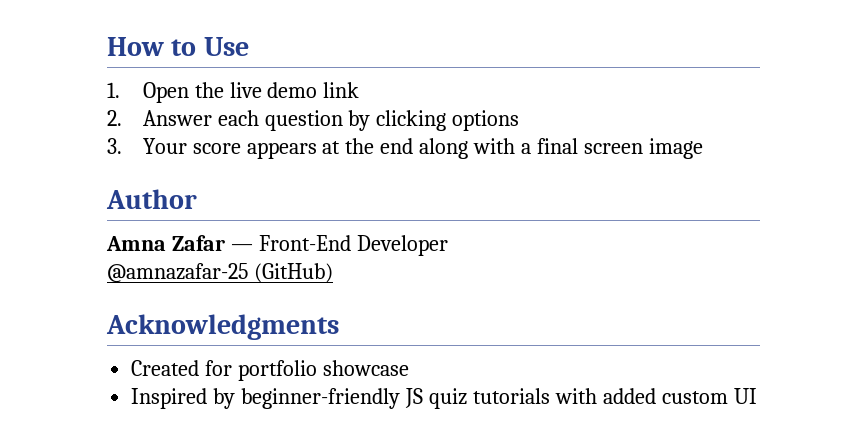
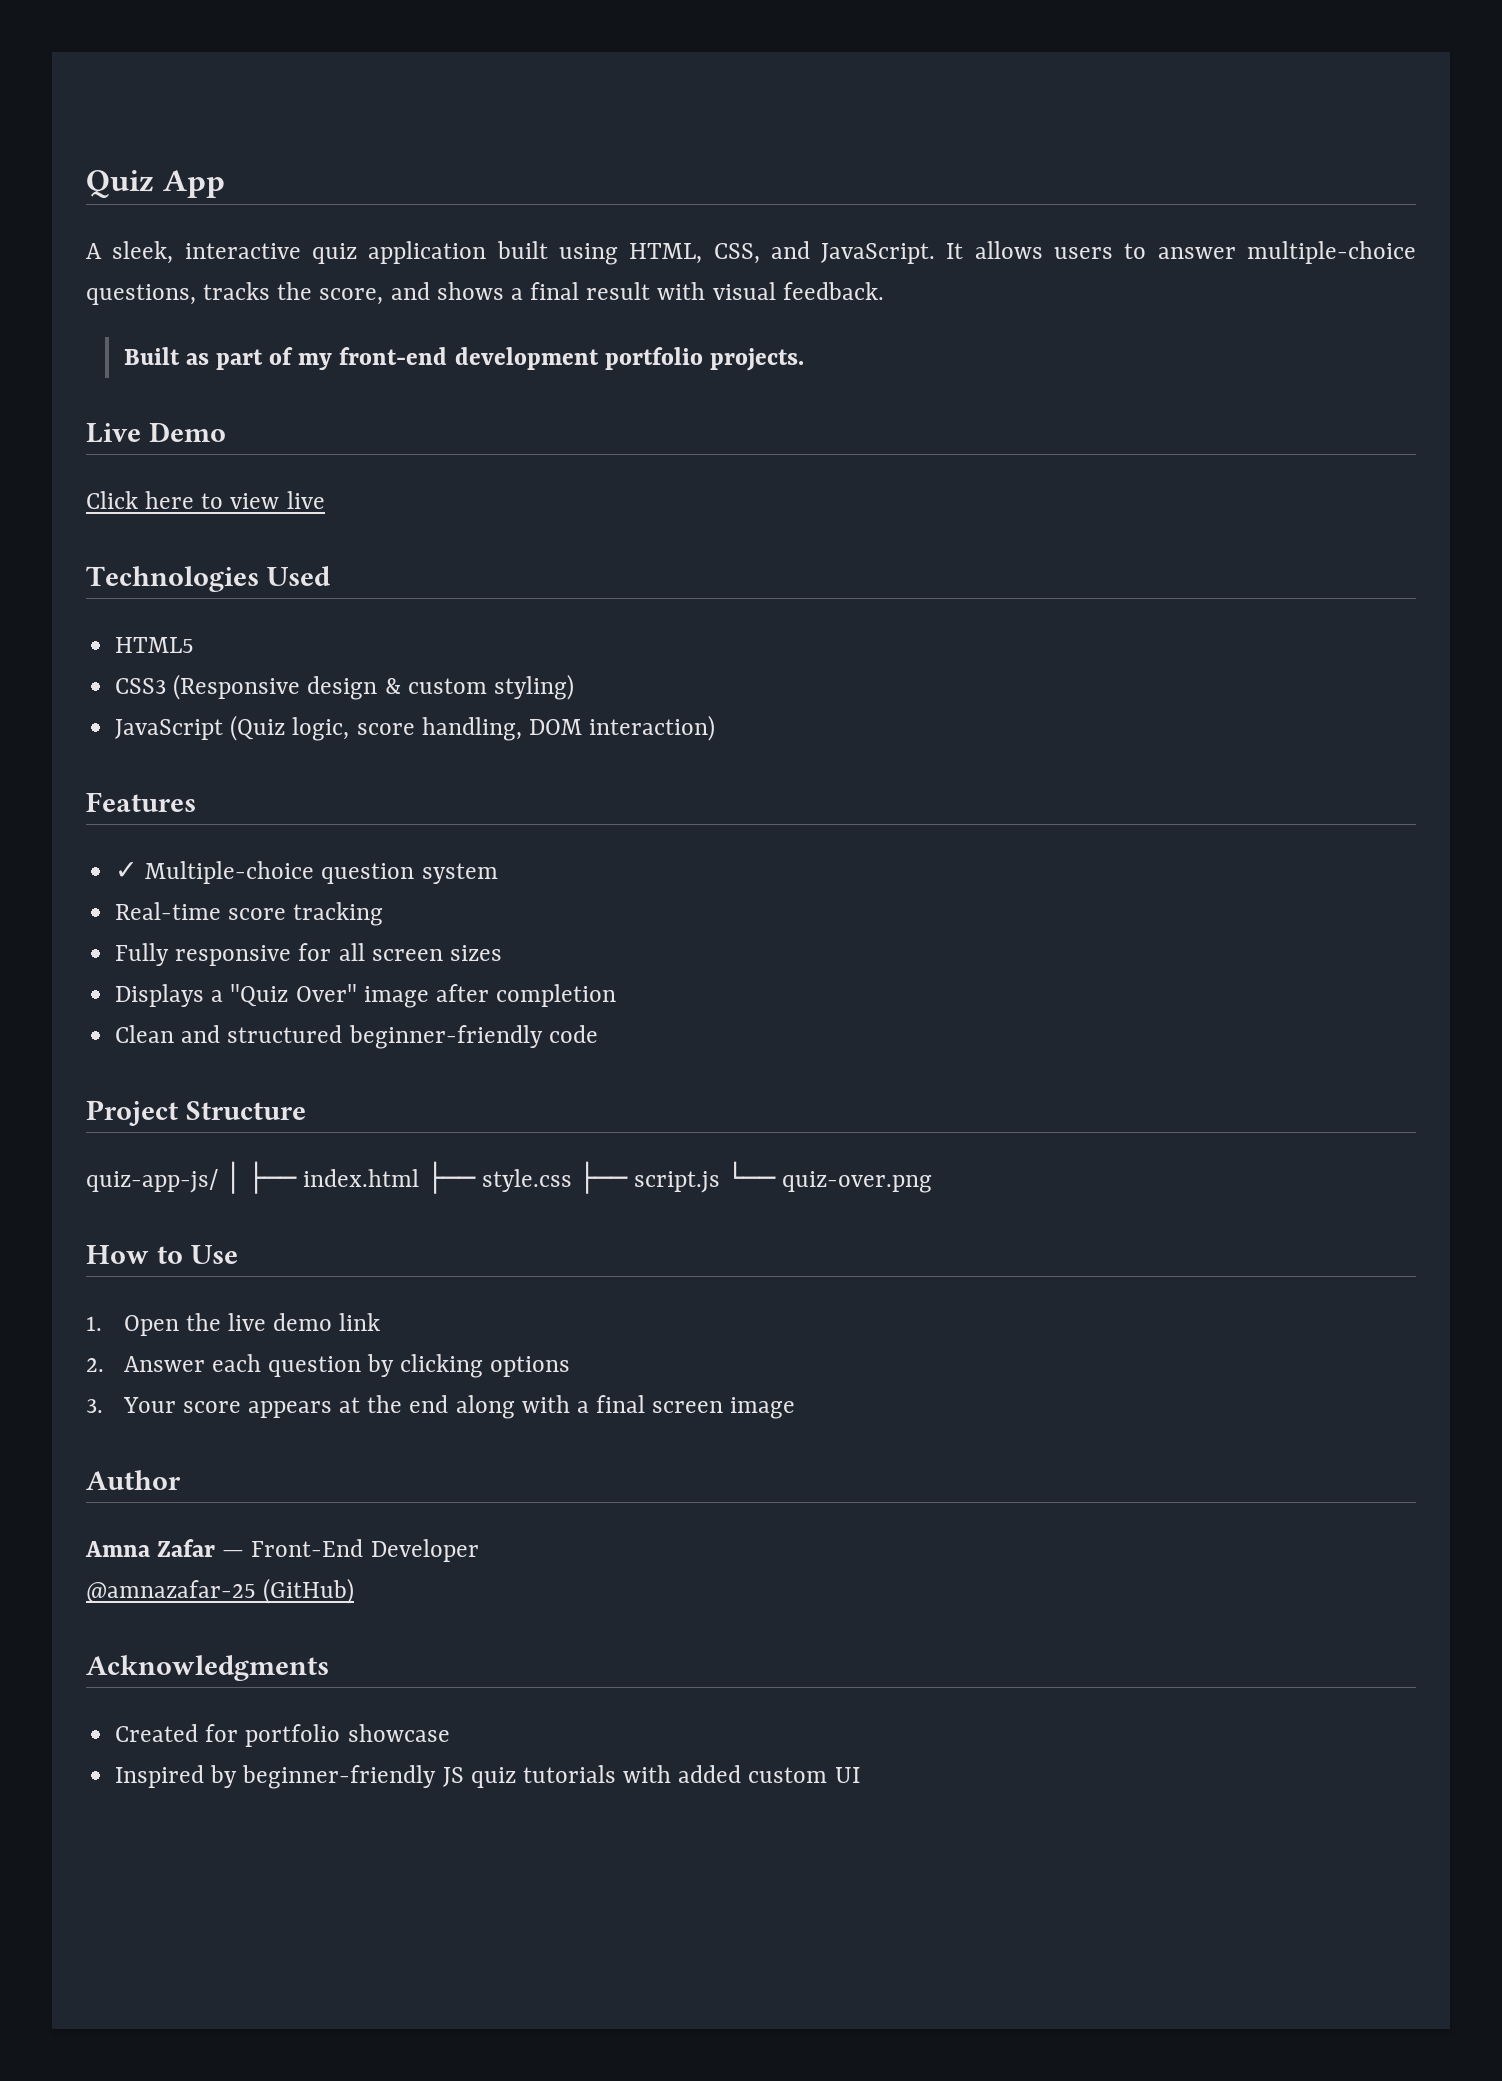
+ Quiz App
+ A sleek, interactive quiz application built using HTML, CSS, and JavaScript. It allows users to answer multiple-choice questions, tracks the score, and shows a final result with visual feedback.
+ Built as part of my front-end development portfolio projects.
+ Live Demo
+ Click here to view live
+ Technologies Used
+ HTML5
+ CSS3 (Responsive design & custom styling)
+ JavaScript (Quiz logic, score handling, DOM interaction)
+ Features
+ ✓ Multiple-choice question system
+ Real-time score tracking
+ Fully responsive for all screen sizes
+ Displays a "Quiz Over" image after completion
+ Clean and structured beginner-friendly code
+ Project Structure
+ quiz-app-js/ │ ├── index.html ├── style.css ├── script.js └── quiz-over.png

